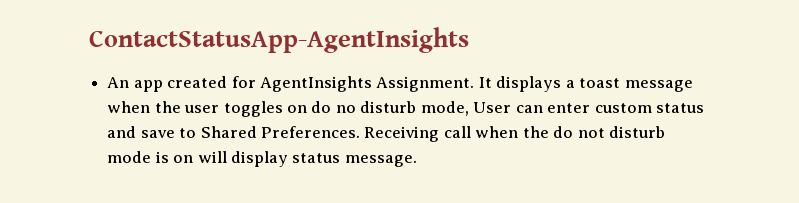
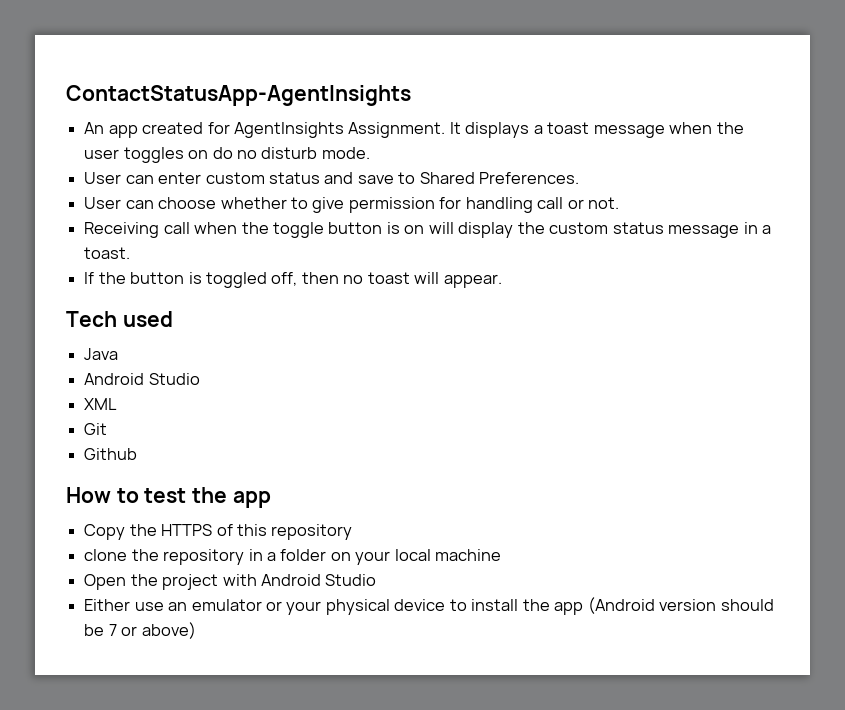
- It displays a toast message when the user toggles on do no disturb mode, User can enter custom status and save to Shared Preferences. Receiving call when the do not disturb mode is on will display status message.
+ It displays a toast message when the user toggles on do no disturb mode.
+ User can enter custom status and save to Shared Preferences.
+ User can choose whether to give permission for handling call or not.
+ Receiving call when the toggle button is on will display the custom status message in a toast.
+ If the button is toggled off, then no toast will appear.
+ Tech used
+ Java
+ Android Studio
+ XML
+ Git
+ Github
+ How to test the app
+ Copy the HTTPS of this repository
+ clone the repository in a folder on your local machine
+ Open the project with Android Studio
+ Either use an emulator or your physical device to install the app (Android version should be 7 or above)

